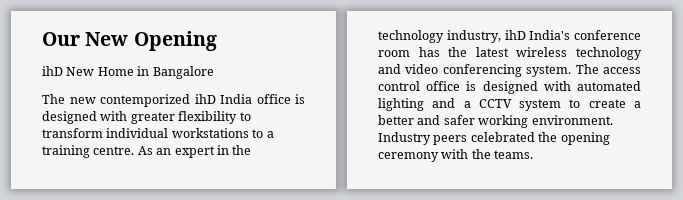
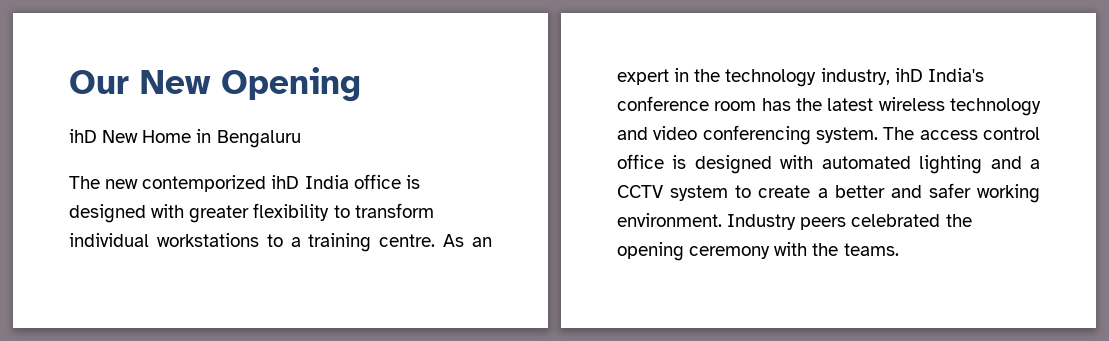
- ihD New Home in Bangalore
+ ihD New Home in Bengaluru

